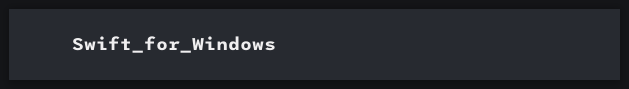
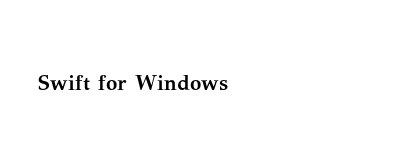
- Swift_for_Windows
+ Swift for Windows

